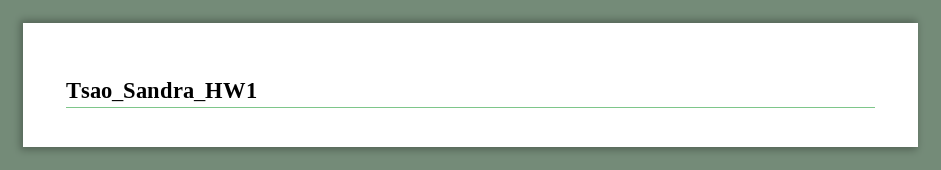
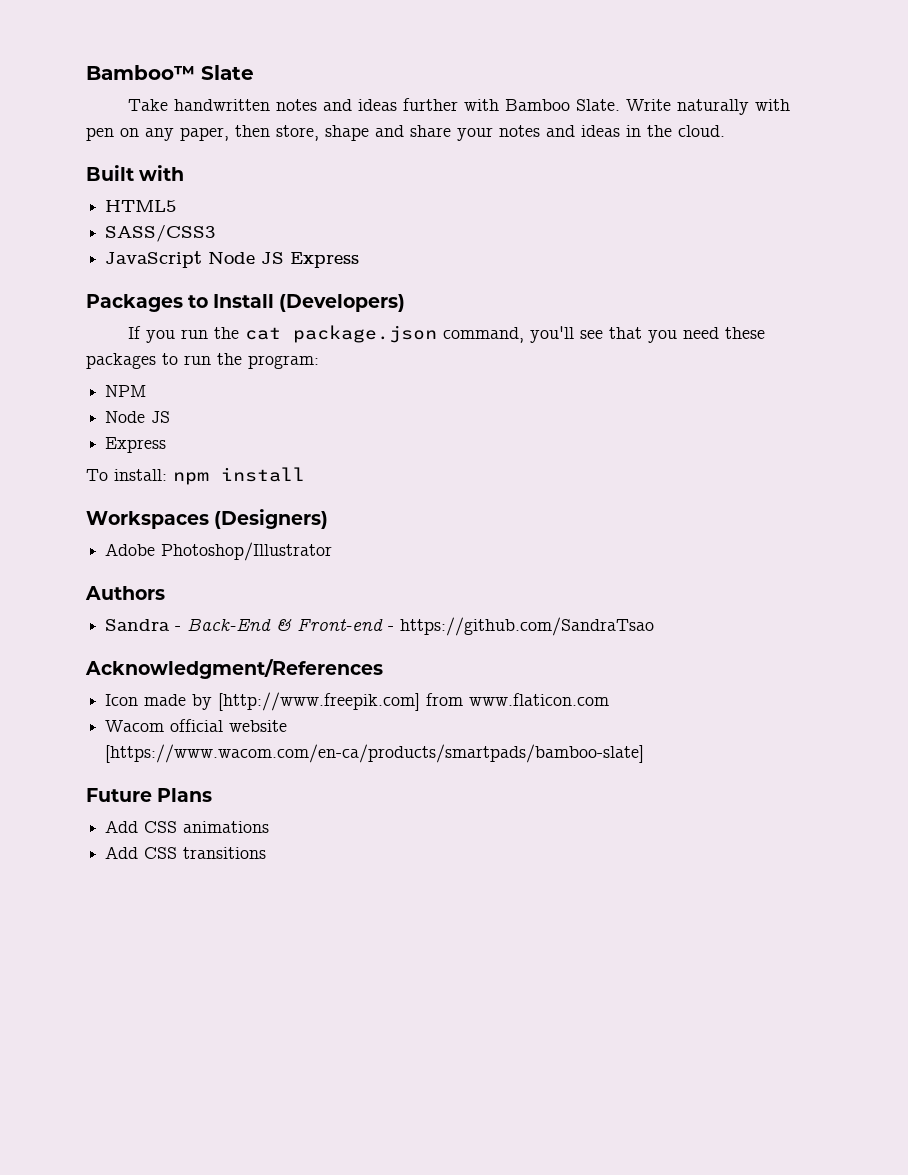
- Tsao_Sandra_HW1
+ Bamboo™ Slate
+ Take handwritten notes and ideas further with Bamboo Slate. Write naturally with pen on any paper, then store, shape and share your notes and ideas in the cloud.
+ Built with
+ HTML5
+ SASS/CSS3
+ JavaScript Node JS Express
+ Packages to Install (Developers)
+ If you run the cat package.json command, you'll see that you need these packages to run the program:
+ NPM
+ Node JS
+ Express
+ To install: npm install
+ Workspaces (Designers)
+ Adobe Photoshop/Illustrator
+ Authors
+ Sandra - Back-End & Front-end - https://github.com/SandraTsao
+ Acknowledgment/References
+ Icon made by [http://www.freepik.com] from www.flaticon.com
+ Wacom official website [https://www.wacom.com/en-ca/products/smartpads/bamboo-slate]
+ Future Plans
+ Add CSS animations
+ Add CSS transitions

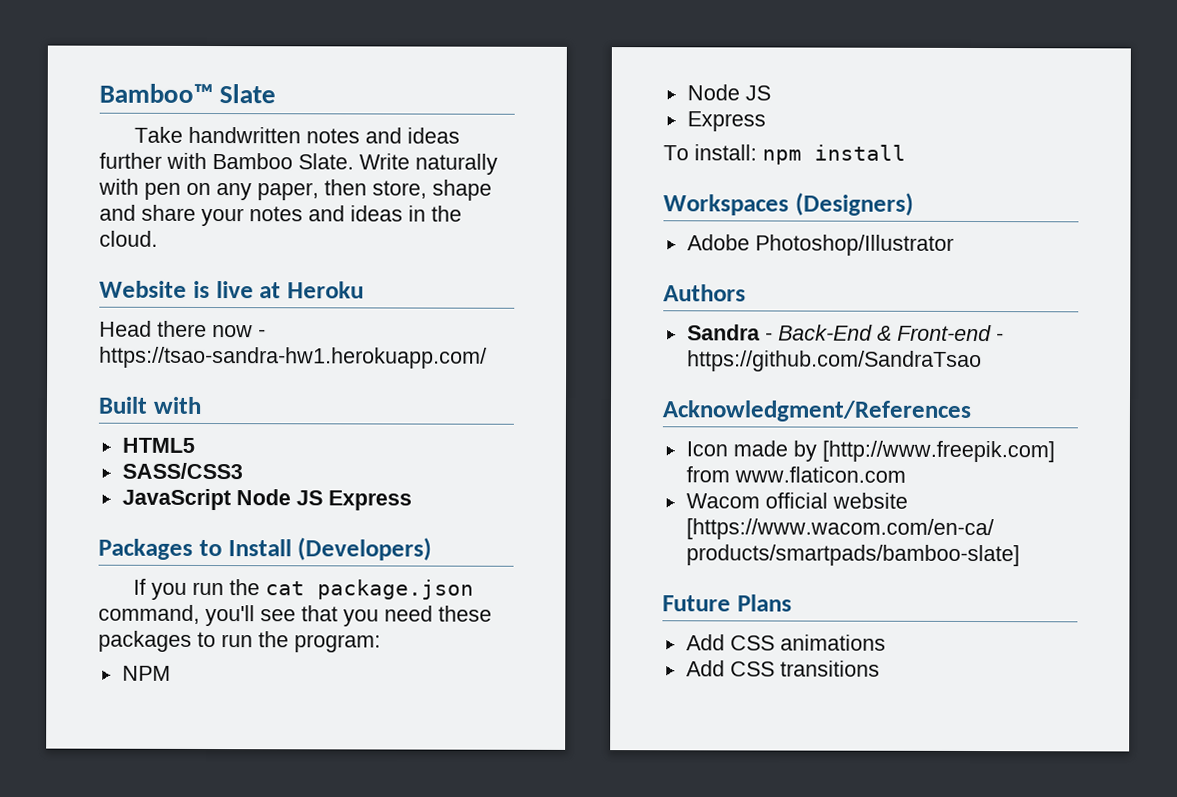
+ Website is live at Heroku
+ Head there now - https://tsao-sandra-hw1.herokuapp.com/

